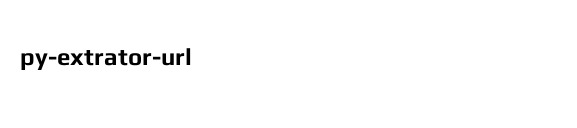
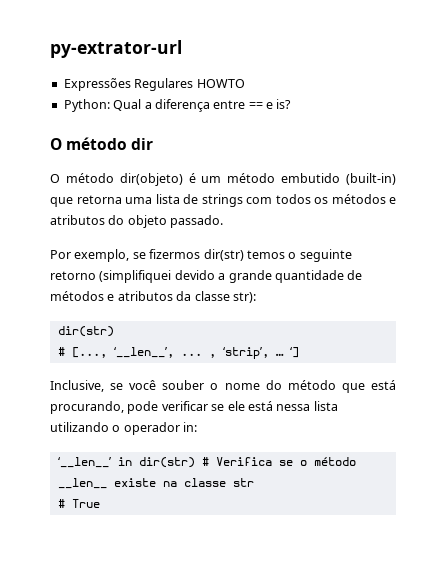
+ Expressões Regulares HOWTO
+ Python: Qual a diferença entre == e is?
+ O método dir
+ O método dir(objeto) é um método embutido (built-in) que retorna uma lista de strings com todos os métodos e atributos do objeto passado.
+ Por exemplo, se fizermos dir(str) temos o seguinte retorno (simplifiquei devido a grande quantidade de métodos e atributos da classe str):
+ dir(str)
+ # [..., ‘__len__’, ... , ‘strip’, … ‘]
+ Inclusive, se você souber o nome do método que está procurando, pode verificar se ele está nessa lista utilizando o operador in:
+ ‘__len__’ in dir(str) # Verifica se o método __len__ existe na classe str
+ # True

